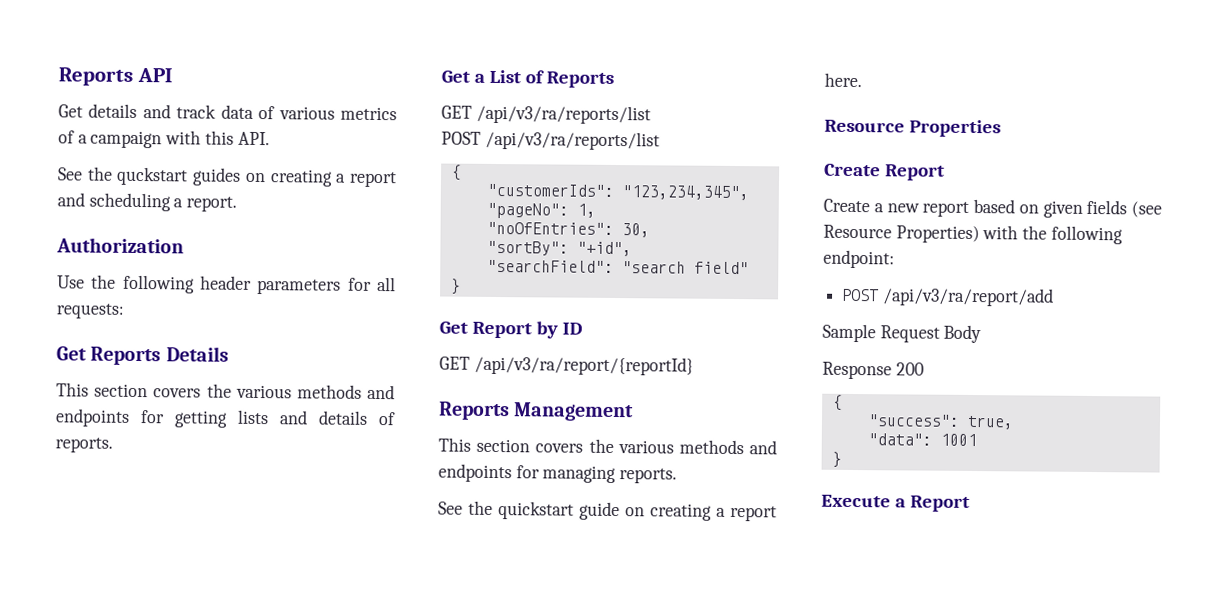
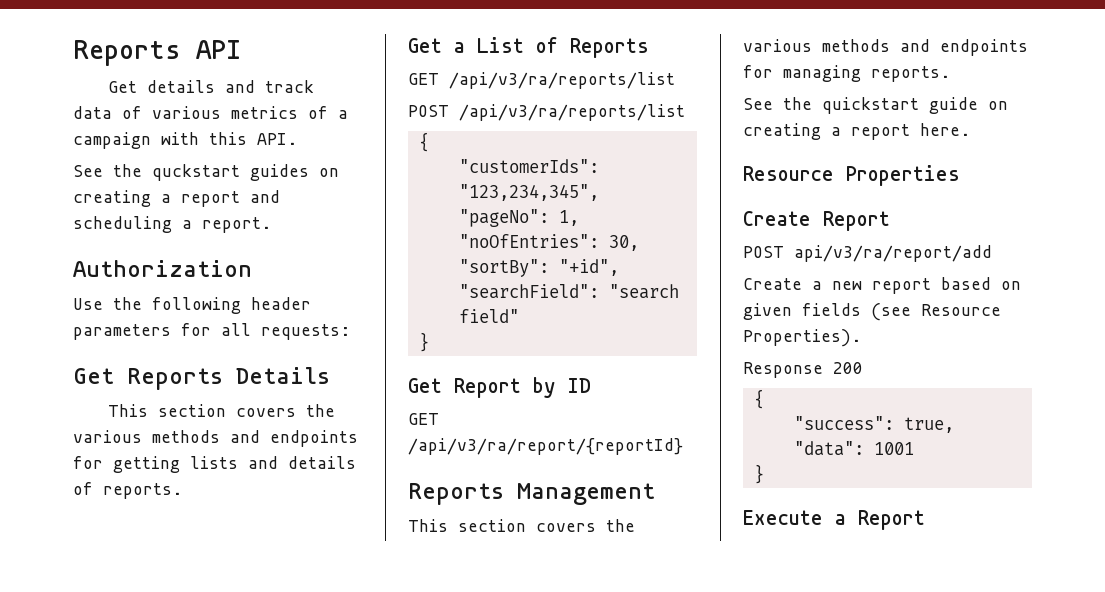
+ POST api/v3/ra/report/add
- Create a new report based on given fields (see Resource Properties) with the following endpoint:
- POST /api/v3/ra/report/add
- Sample Request Body
+ Create a new report based on given fields (see Resource Properties).

